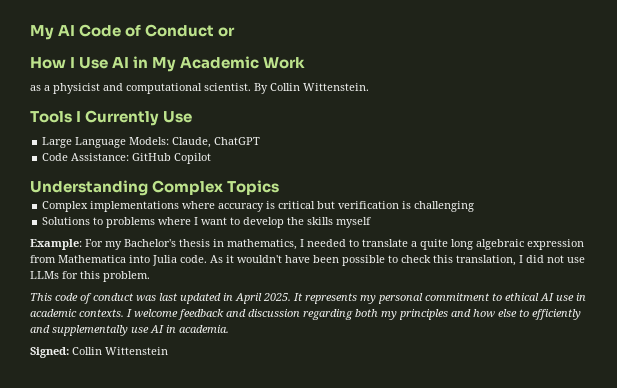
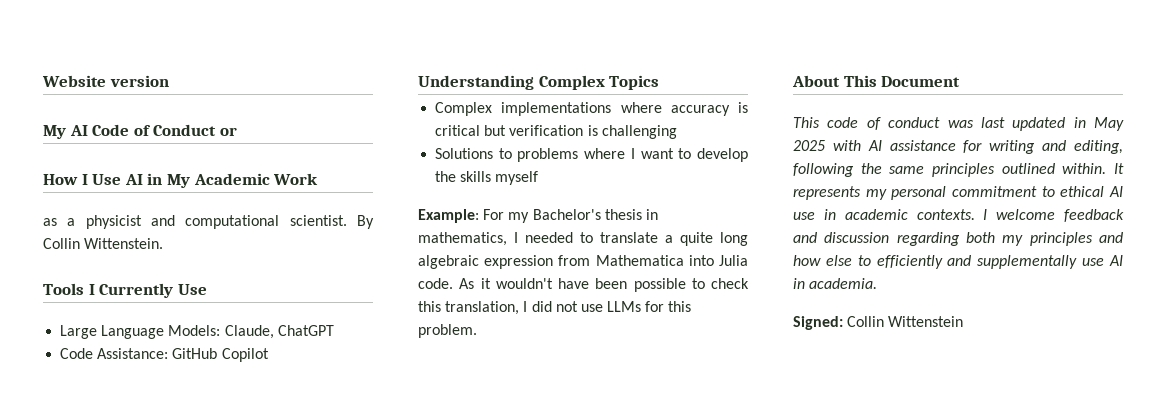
+ Website version
+ About This Document
- This code of conduct was last updated in April 2025.
+ This code of conduct was last updated in May 2025 with AI assistance for writing and editing, following the same principles outlined within.

